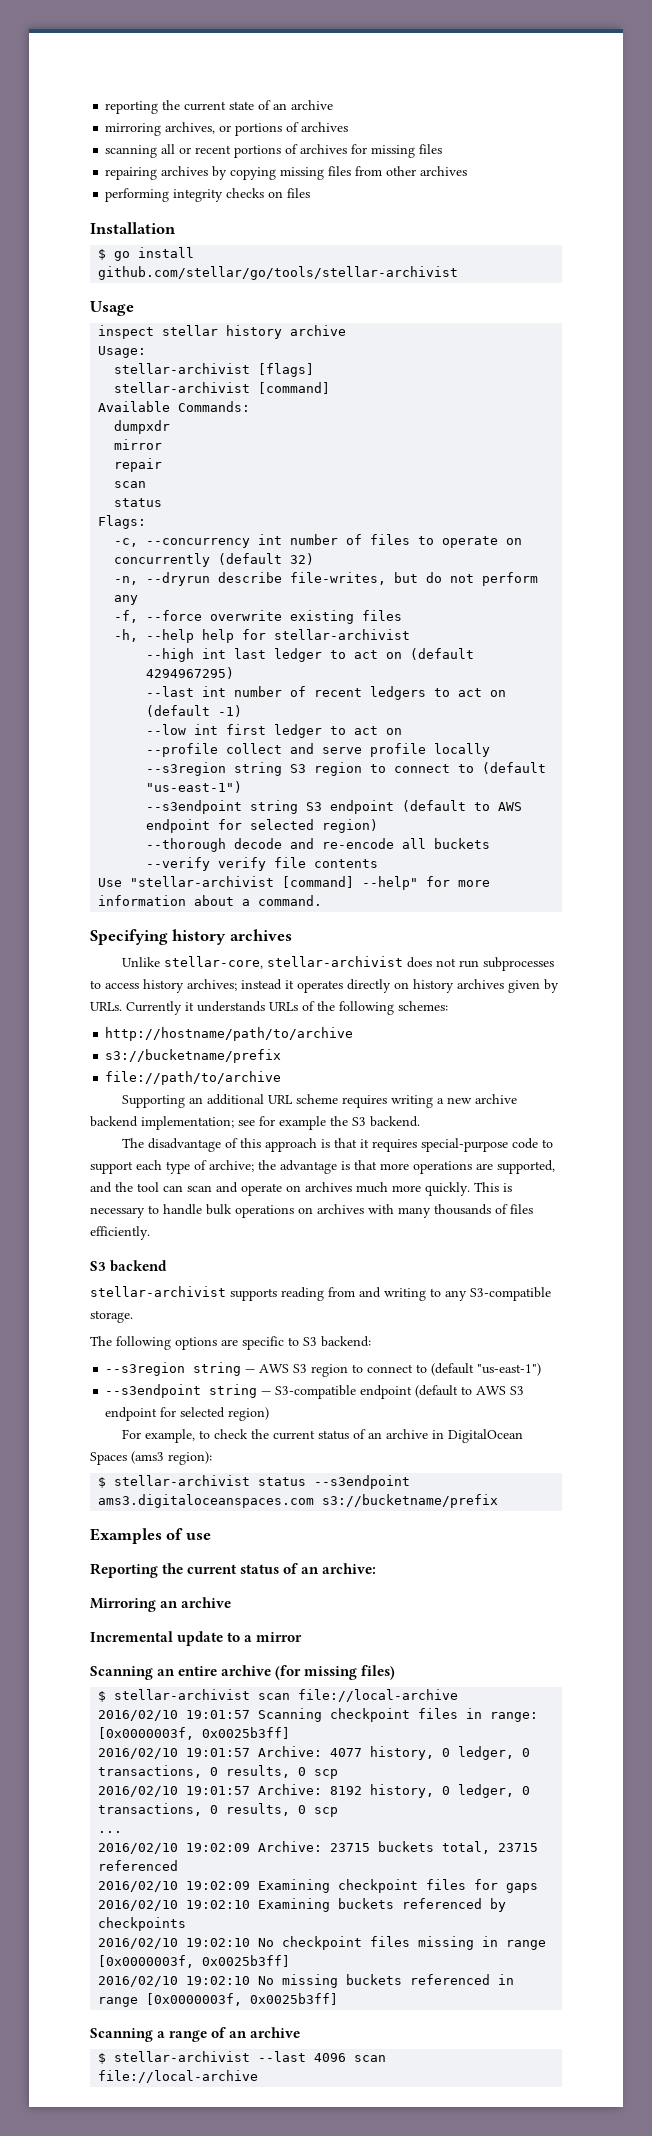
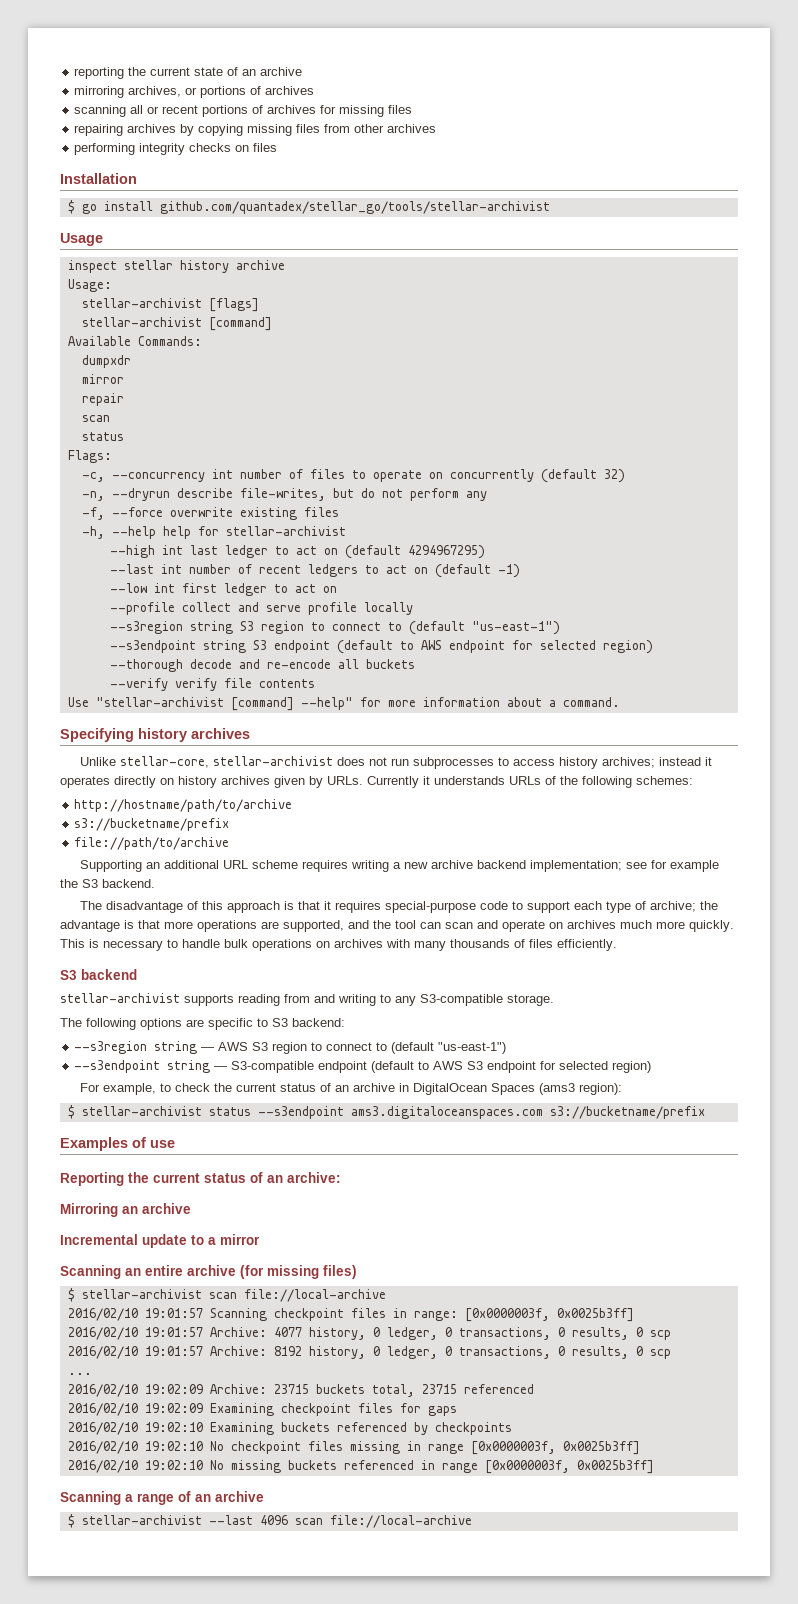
- $ go install github.com/stellar/go/tools/stellar-archivist
+ $ go install github.com/quantadex/stellar_go/tools/stellar-archivist

